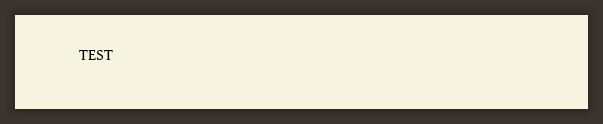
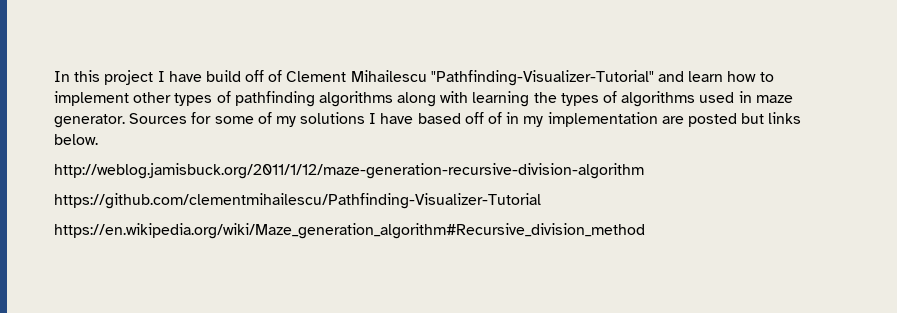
- TEST
+ In this project I have build off of Clement Mihailescu "Pathfinding-Visualizer-Tutorial" and learn how to implement other types of pathfinding algorithms along with learning the types of algorithms used in maze generator. Sources for some of my solutions I have based off of in my implementation are posted but links below.
+ http://weblog.jamisbuck.org/2011/1/12/maze-generation-recursive-division-algorithm
+ https://github.com/clementmihailescu/Pathfinding-Visualizer-Tutorial
+ https://en.wikipedia.org/wiki/Maze_generation_algorithm#Recursive_division_method

